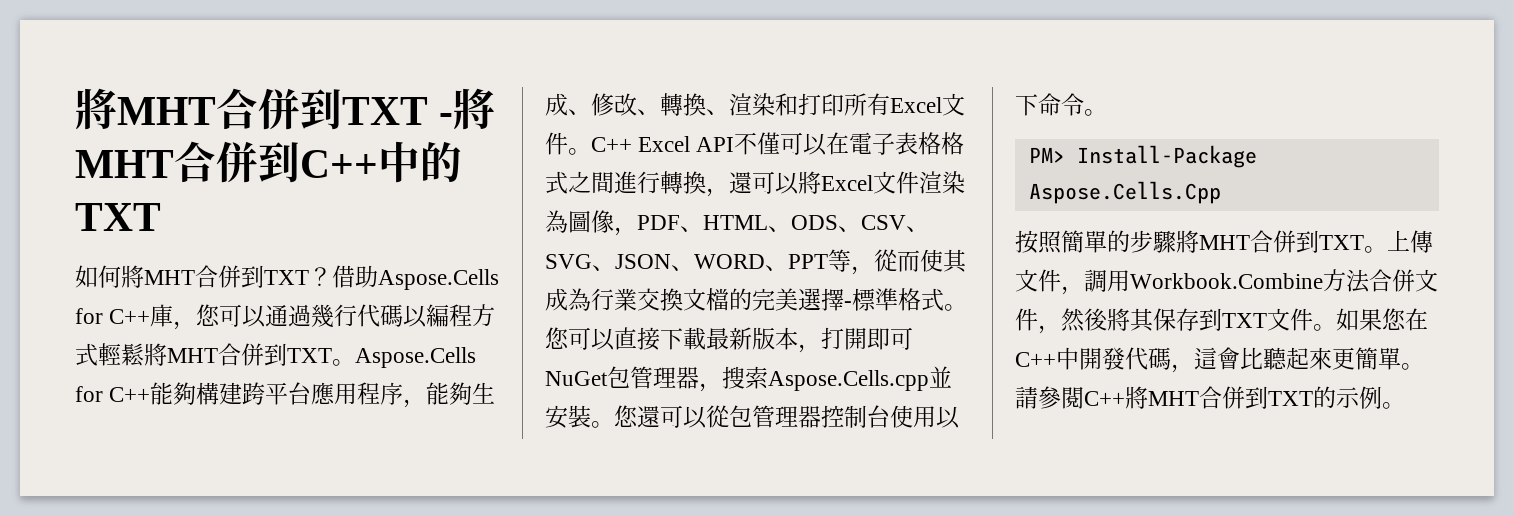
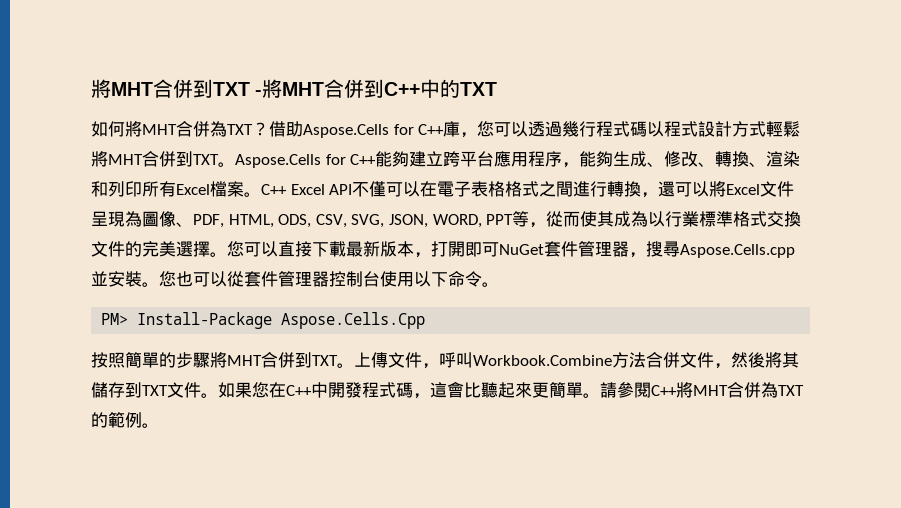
- 如何將MHT合併到TXT？
+ 如何將MHT合併為TXT？
- 借助Aspose.Cells for C++庫，您可以通過幾行代碼以編程方式輕鬆將MHT合併到TXT。
+ 借助Aspose.Cells for C++庫，您可以透過幾行程式碼以程式設計方式輕鬆將MHT合併到TXT。
- Aspose.Cells for C++能夠構建跨平台應用程序，能夠生成、修改、轉換、渲染和打印所有Excel文件。
+ Aspose.Cells for C++能夠建立跨平台應用程序，能夠生成、修改、轉換、渲染和列印所有Excel檔案。
- C++ Excel API不僅可以在電子表格格式之間進行轉換，還可以將Excel文件渲染為圖像，PDF、HTML、ODS、CSV、SVG、JSON、WORD、PPT等，從而使其成為行業交換文檔的完美選擇-標準格式。
+ C++ Excel API不僅可以在電子表格格式之間進行轉換，還可以將Excel文件呈現為圖像、PDF, HTML, ODS, CSV, SVG, JSON, WORD, PPT等，從而使其成為以行業標準格式交換文件的完美選擇。
- 您可以直接下載最新版本，打開即可NuGet包管理器，搜索Aspose.Cells.cpp並安裝。
+ 您可以直接下載最新版本，打開即可NuGet套件管理器，搜尋Aspose.Cells.cpp並安裝。
- 您還可以從包管理器控制台使用以下命令。
+ 您也可以從套件管理器控制台使用以下命令。
- 上傳文件，調用Workbook.Combine方法合併文件，然後將其保存到TXT文件。
+ 上傳文件，呼叫Workbook.Combine方法合併文件，然後將其儲存到TXT文件。
- 如果您在C++中開發代碼，這會比聽起來更簡單。
+ 如果您在C++中開發程式碼，這會比聽起來更簡單。
- 請參閱C++將MHT合併到TXT的示例。
+ 請參閱C++將MHT合併為TXT的範例。

